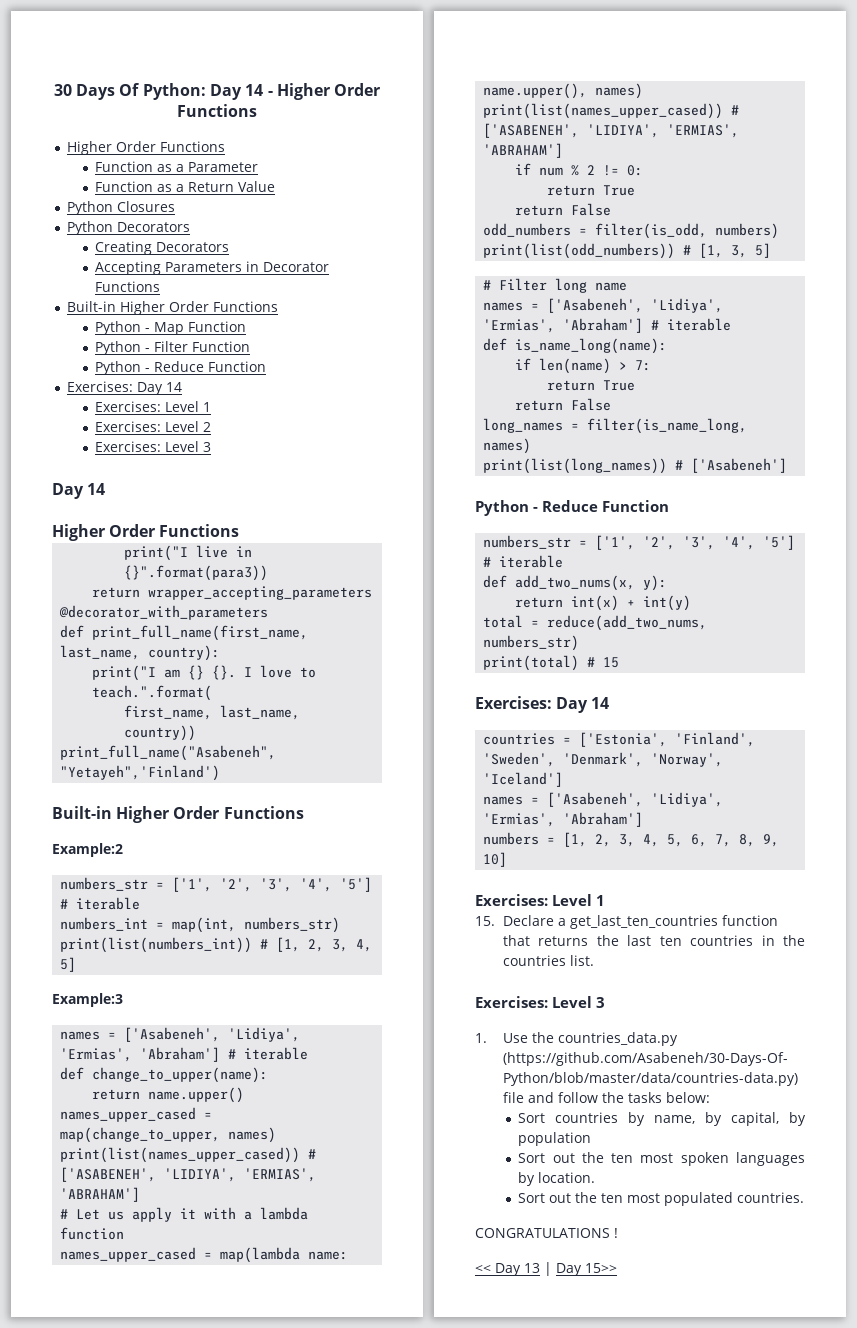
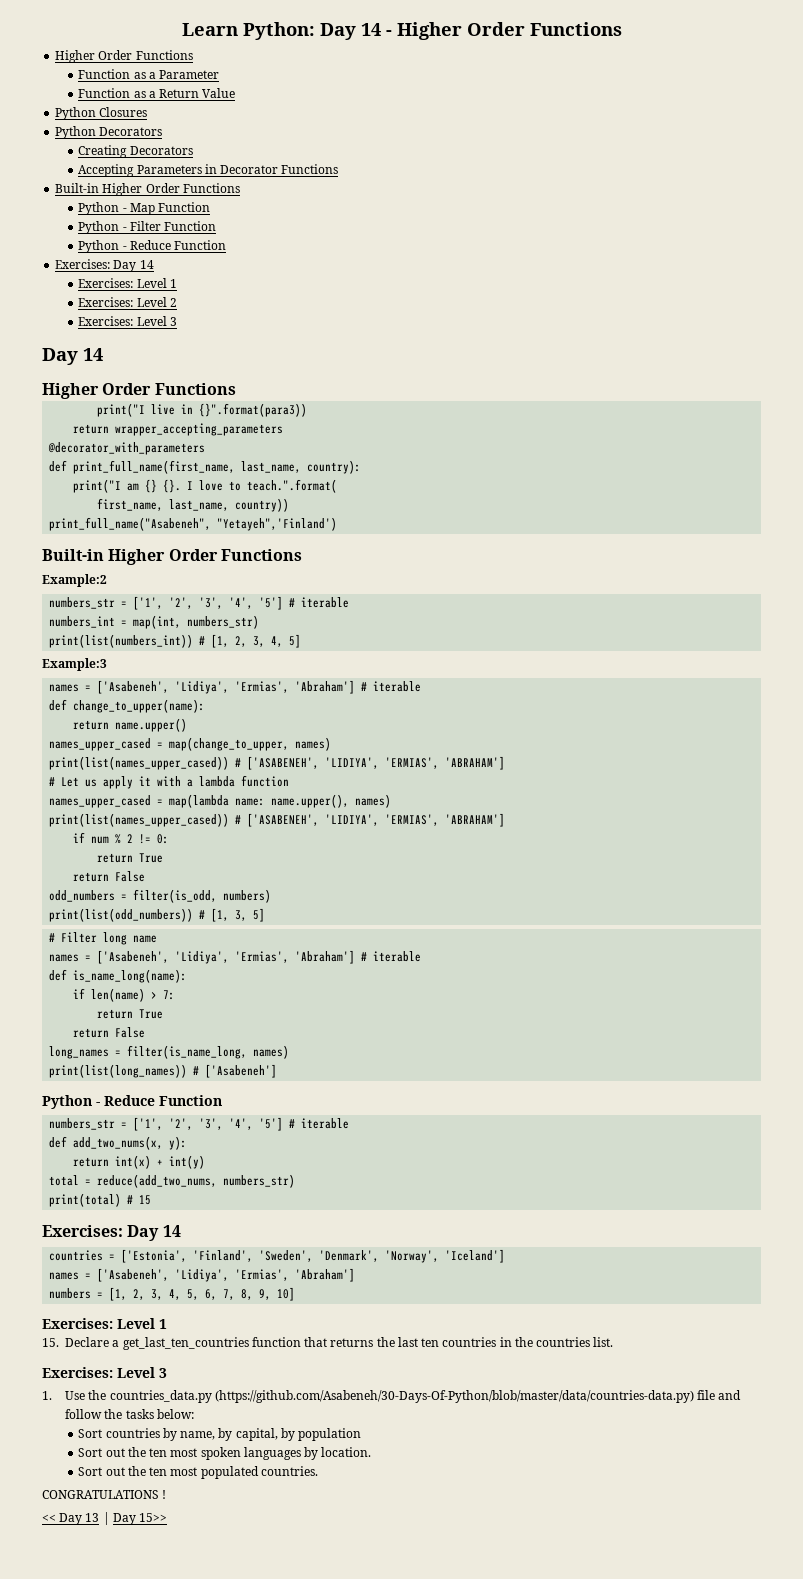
- 30 Days Of Python: Day 14 - Higher Order Functions
+ Learn Python: Day 14 - Higher Order Functions

